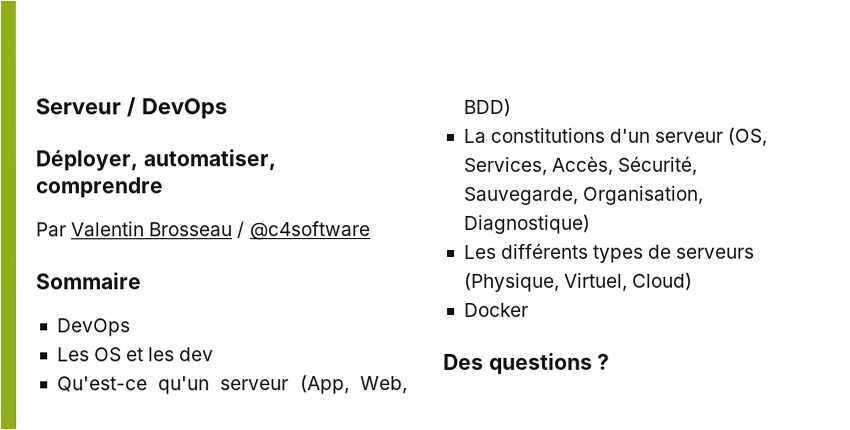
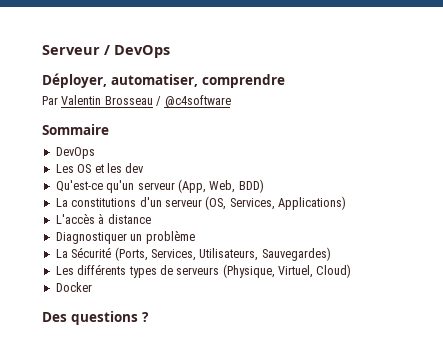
- La constitutions d'un serveur (OS, Services, Accès, Sécurité, Sauvegarde, Organisation, Diagnostique)
+ La constitutions d'un serveur (OS, Services, Applications)
+ L'accès à distance
+ Diagnostiquer un problème
+ La Sécurité (Ports, Services, Utilisateurs, Sauvegardes)

